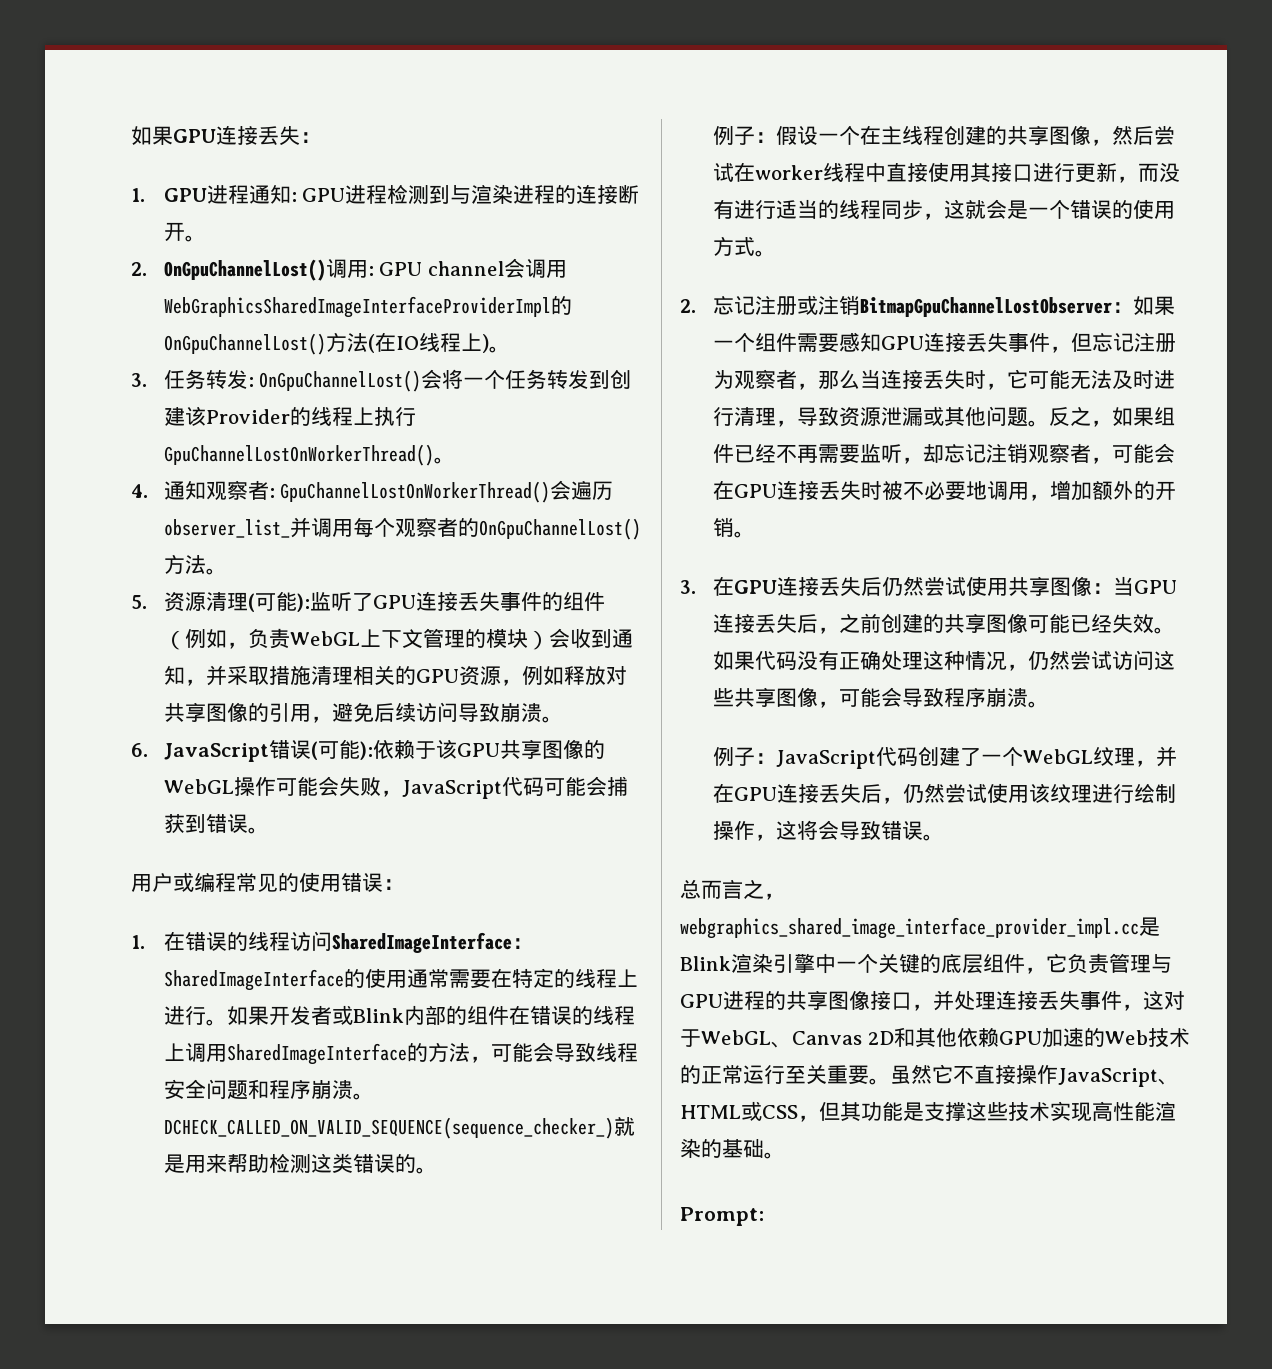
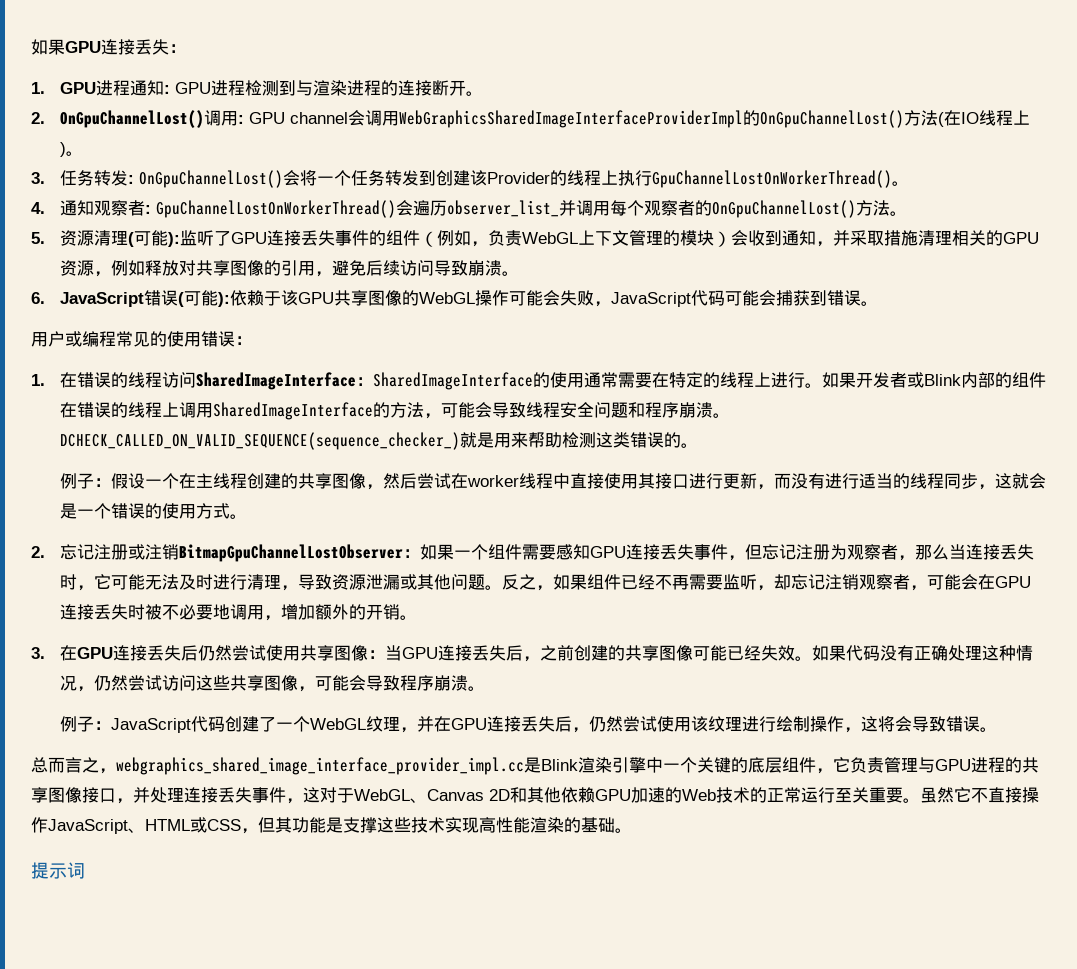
- Prompt:
+ 提示词

